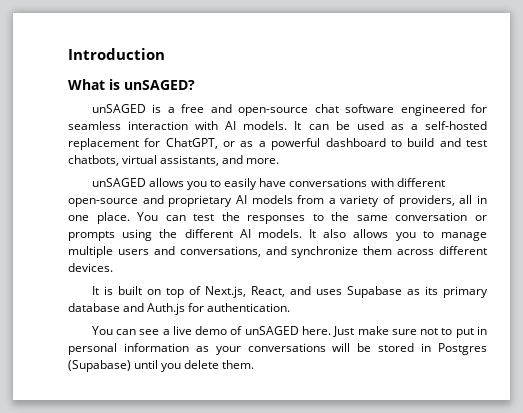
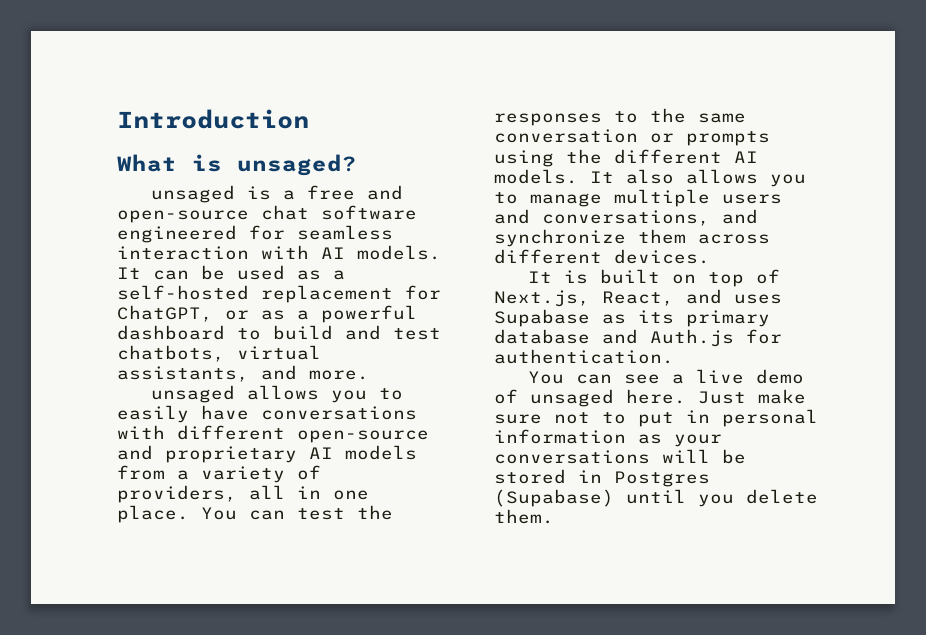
- What is unSAGED?
- unSAGED is a free and open-source chat software engineered for seamless interaction with AI models.
+ What is unsaged?
+ unsaged is a free and open-source chat software engineered for seamless interaction with AI models.
- unSAGED allows you to easily have conversations with different open-source and proprietary AI models from a variety of providers, all in one place.
+ unsaged allows you to easily have conversations with different open-source and proprietary AI models from a variety of providers, all in one place.
- You can see a live demo of unSAGED here.
+ You can see a live demo of unsaged here.

